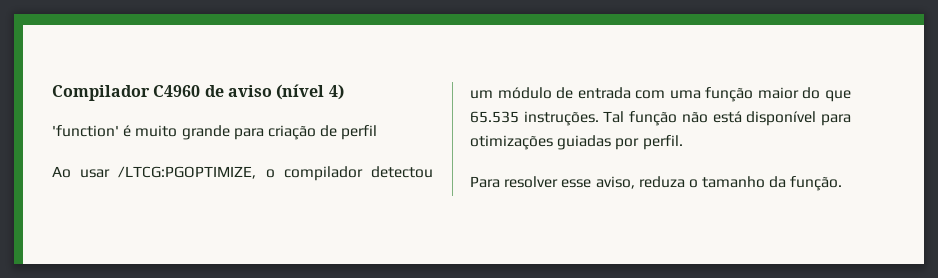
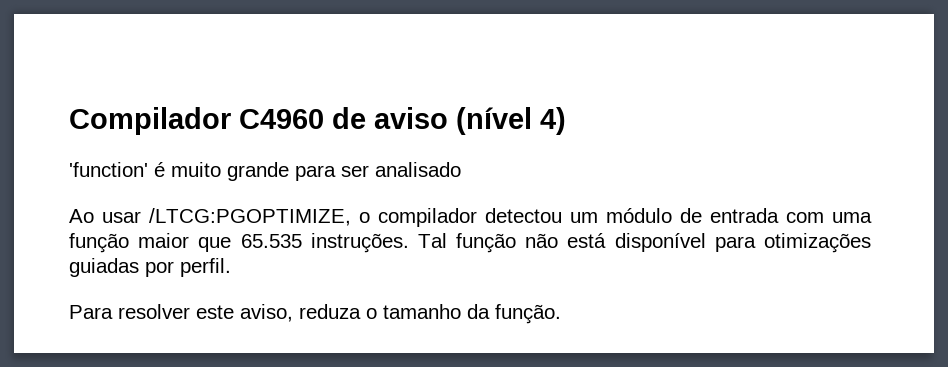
- 'function' é muito grande para criação de perfil
+ 'function' é muito grande para ser analisado
- Ao usar /LTCG:PGOPTIMIZE, o compilador detectou um módulo de entrada com uma função maior do que 65.535 instruções.
+ Ao usar /LTCG:PGOPTIMIZE, o compilador detectou um módulo de entrada com uma função maior que 65.535 instruções.
- Para resolver esse aviso, reduza o tamanho da função.
+ Para resolver este aviso, reduza o tamanho da função.

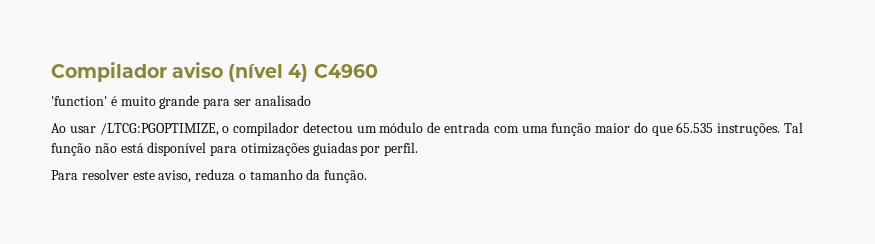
- Compilador C4960 de aviso (nível 4)
+ Compilador aviso (nível 4) C4960
- Ao usar /LTCG:PGOPTIMIZE, o compilador detectou um módulo de entrada com uma função maior que 65.535 instruções.
+ Ao usar /LTCG:PGOPTIMIZE, o compilador detectou um módulo de entrada com uma função maior do que 65.535 instruções.

